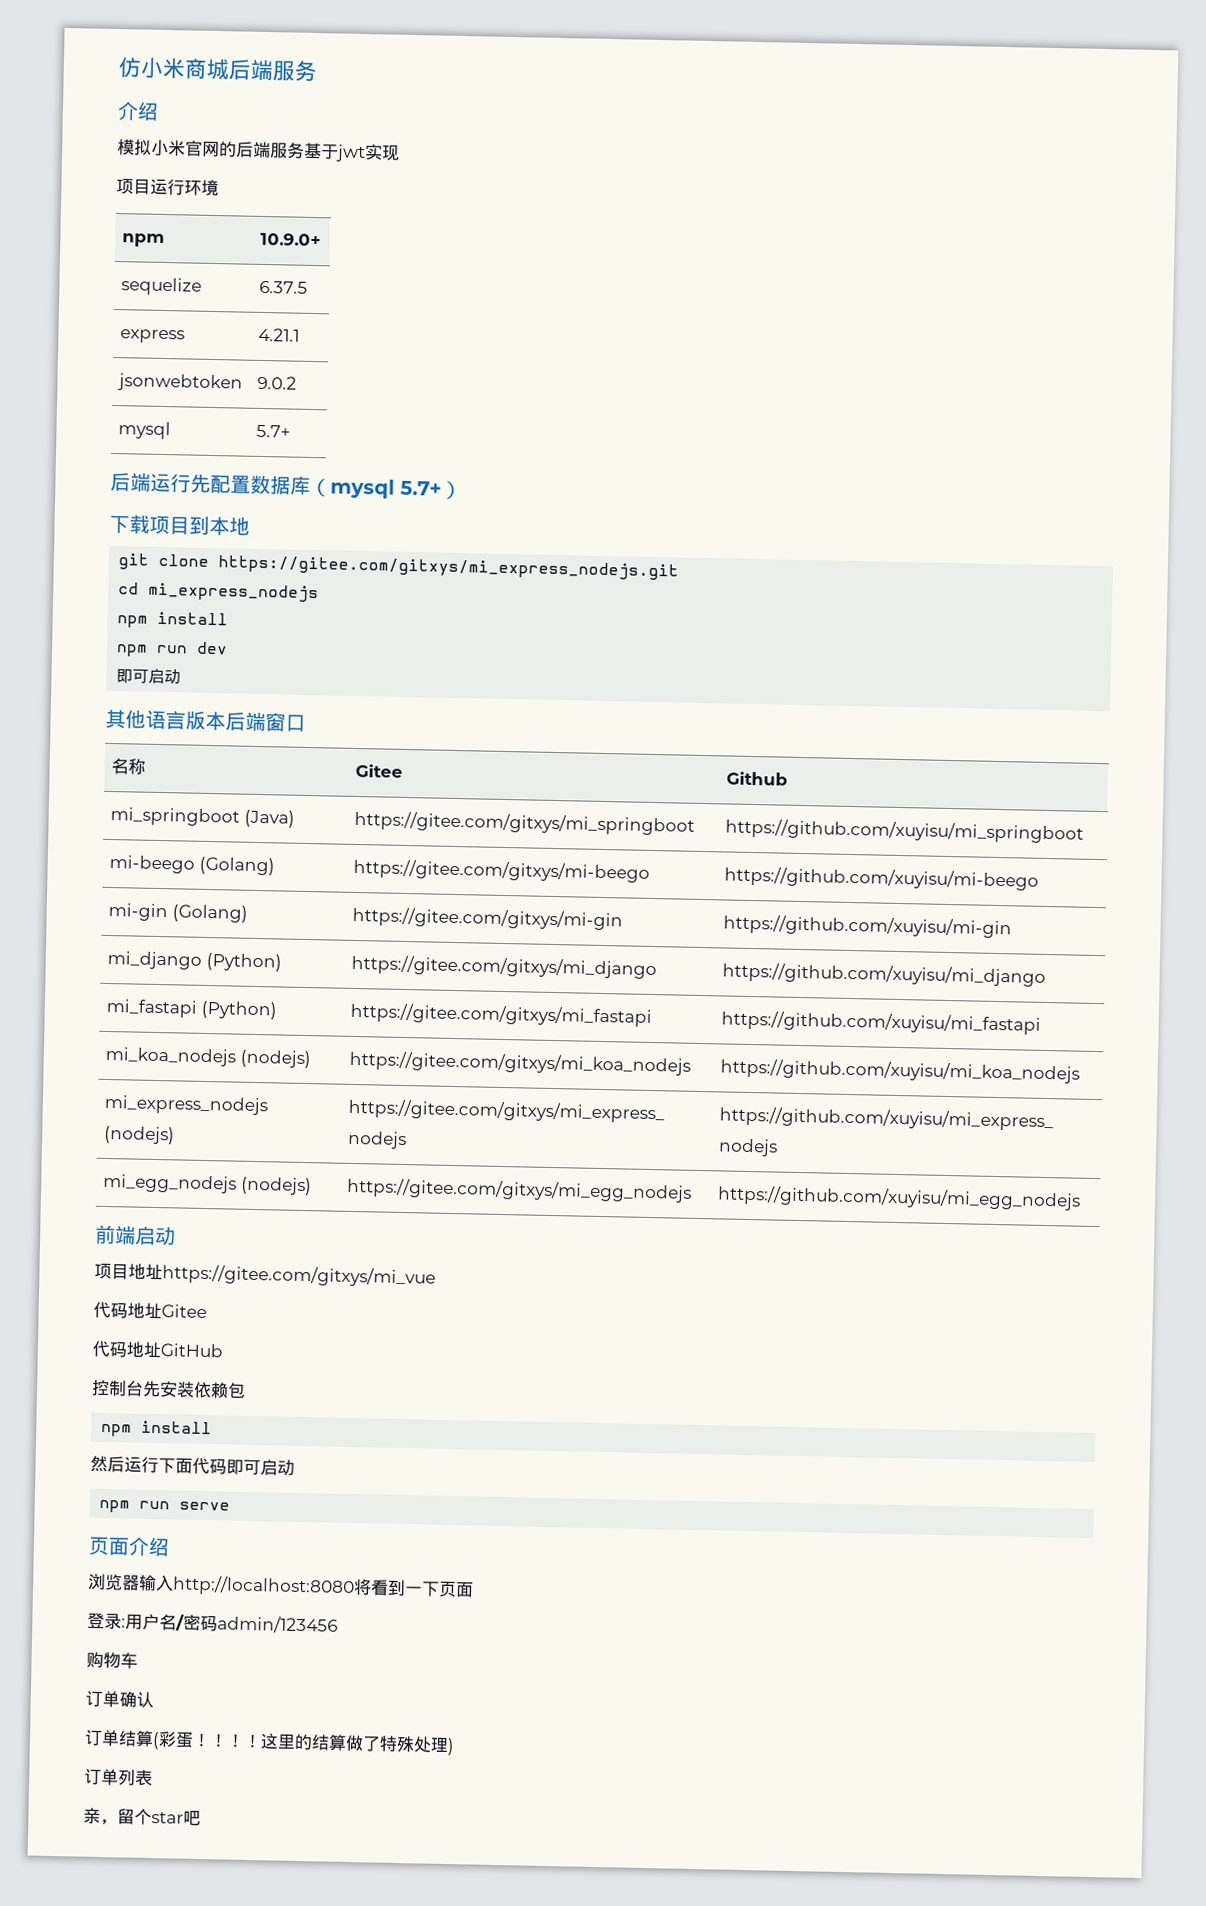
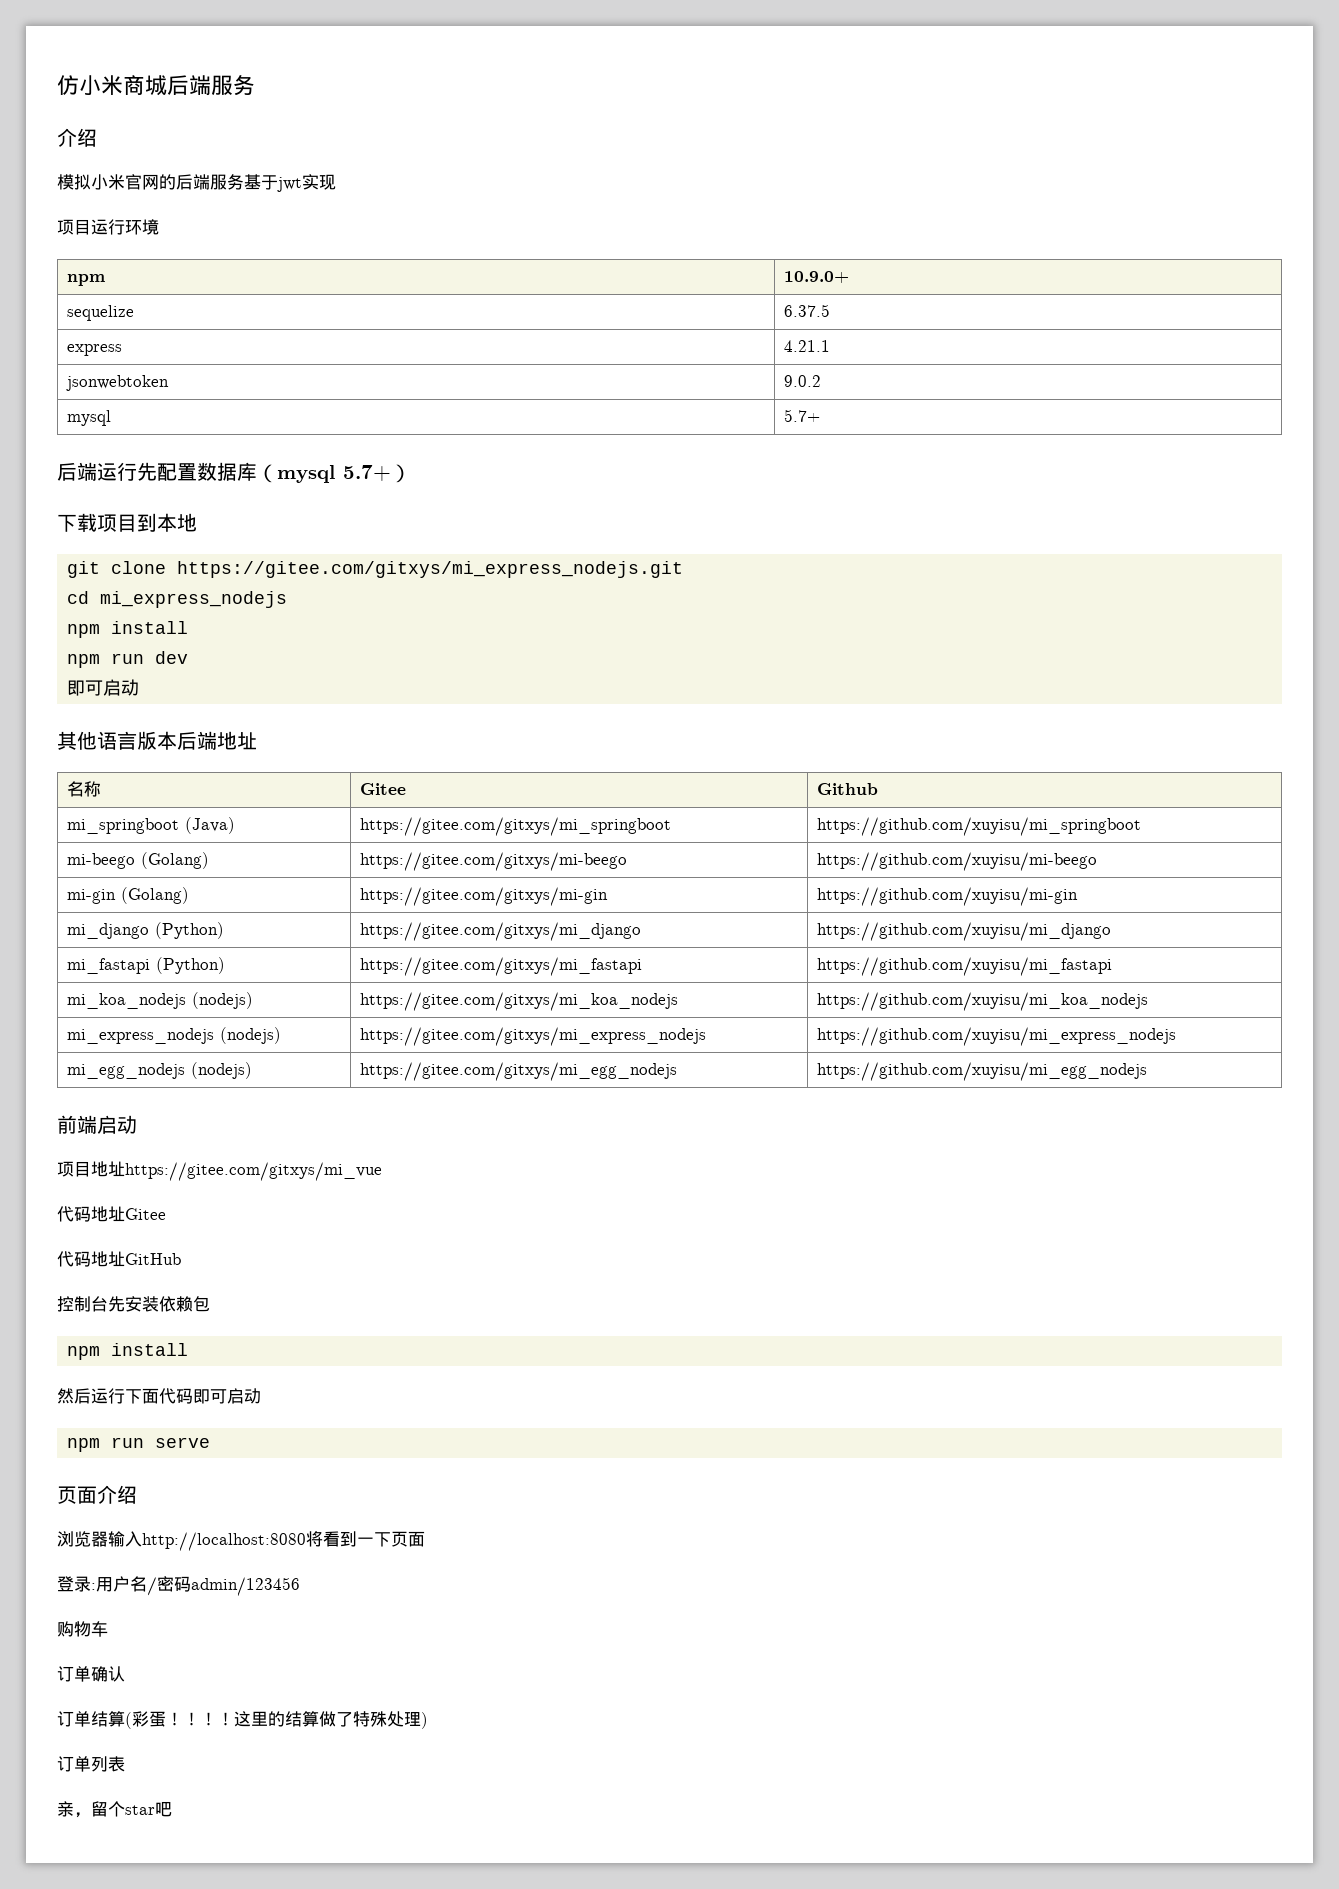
- 其他语言版本后端窗口
+ 其他语言版本后端地址

